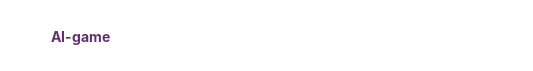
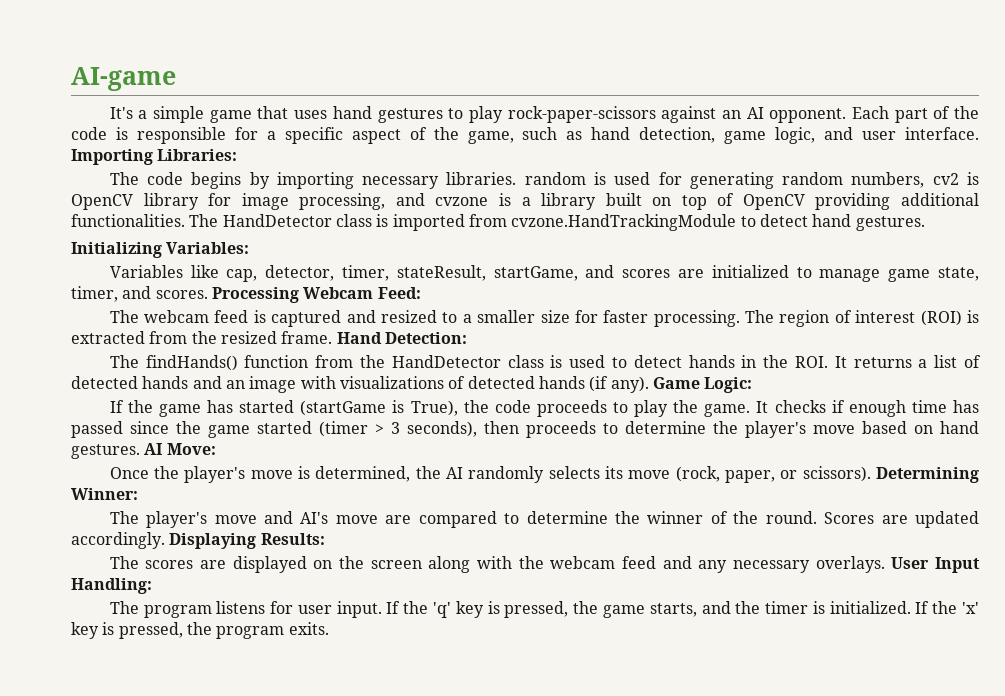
+ It's a simple game that uses hand gestures to play rock-paper-scissors against an AI opponent. Each part of the code is responsible for a specific aspect of the game, such as hand detection, game logic, and user interface. Importing Libraries:
+ The code begins by importing necessary libraries. random is used for generating random numbers, cv2 is OpenCV library for image processing, and cvzone is a library built on top of OpenCV providing additional functionalities. The HandDetector class is imported from cvzone.HandTrackingModule to detect hand gestures.
+ Initializing Variables:
+ Variables like cap, detector, timer, stateResult, startGame, and scores are initialized to manage game state, timer, and scores. Processing Webcam Feed:
+ The webcam feed is captured and resized to a smaller size for faster processing. The region of interest (ROI) is extracted from the resized frame. Hand Detection:
+ The findHands() function from the HandDetector class is used to detect hands in the ROI. It returns a list of detected hands and an image with visualizations of detected hands (if any). Game Logic:
+ If the game has started (startGame is True), the code proceeds to play the game. It checks if enough time has passed since the game started (timer > 3 seconds), then proceeds to determine the player's move based on hand gestures. AI Move:
+ Once the player's move is determined, the AI randomly selects its move (rock, paper, or scissors). Determining Winner:
+ The player's move and AI's move are compared to determine the winner of the round. Scores are updated accordingly. Displaying Results:
+ The scores are displayed on the screen along with the webcam feed and any necessary overlays. User Input Handling:
+ The program listens for user input. If the 'q' key is pressed, the game starts, and the timer is initialized. If the 'x' key is pressed, the program exits.

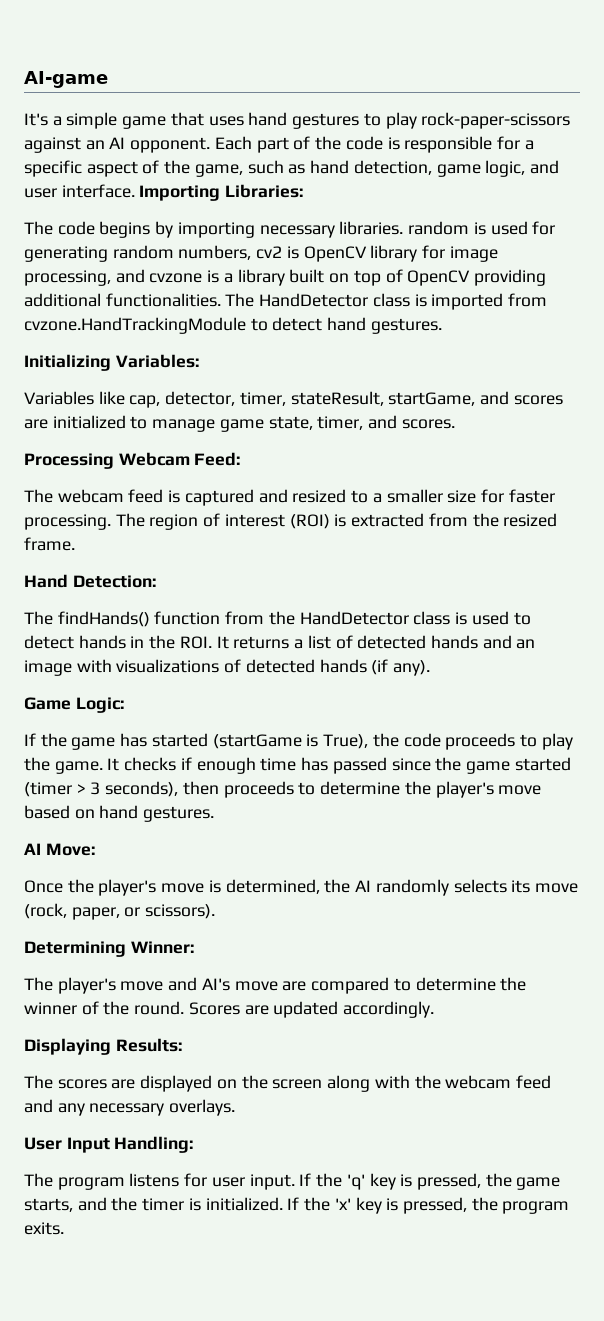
- Variables like cap, detector, timer, stateResult, startGame, and scores are initialized to manage game state, timer, and scores. Processing Webcam Feed:
+ Variables like cap, detector, timer, stateResult, startGame, and scores are initialized to manage game state, timer, and scores.
+ Processing Webcam Feed:
- The region of interest (ROI) is extracted from the resized frame. Hand Detection:
+ The region of interest (ROI) is extracted from the resized frame.
+ Hand Detection:
- The findHands() function from the HandDetector class is used to detect hands in the ROI. It returns a list of detected hands and an image with visualizations of detected hands (if any). Game Logic:
+ The findHands() function from the HandDetector class is used to detect hands in the ROI. It returns a list of detected hands and an image with visualizations of detected hands (if any).
+ Game Logic:
- It checks if enough time has passed since the game started (timer > 3 seconds), then proceeds to determine the player's move based on hand gestures. AI Move:
+ It checks if enough time has passed since the game started (timer > 3 seconds), then proceeds to determine the player's move based on hand gestures.
+ AI Move:
- Once the player's move is determined, the AI randomly selects its move (rock, paper, or scissors). Determining Winner:
+ Once the player's move is determined, the AI randomly selects its move (rock, paper, or scissors).
+ Determining Winner:
- Scores are updated accordingly. Displaying Results:
+ Scores are updated accordingly.
+ Displaying Results:
- The scores are displayed on the screen along with the webcam feed and any necessary overlays. User Input Handling:
+ The scores are displayed on the screen along with the webcam feed and any necessary overlays.
+ User Input Handling:

